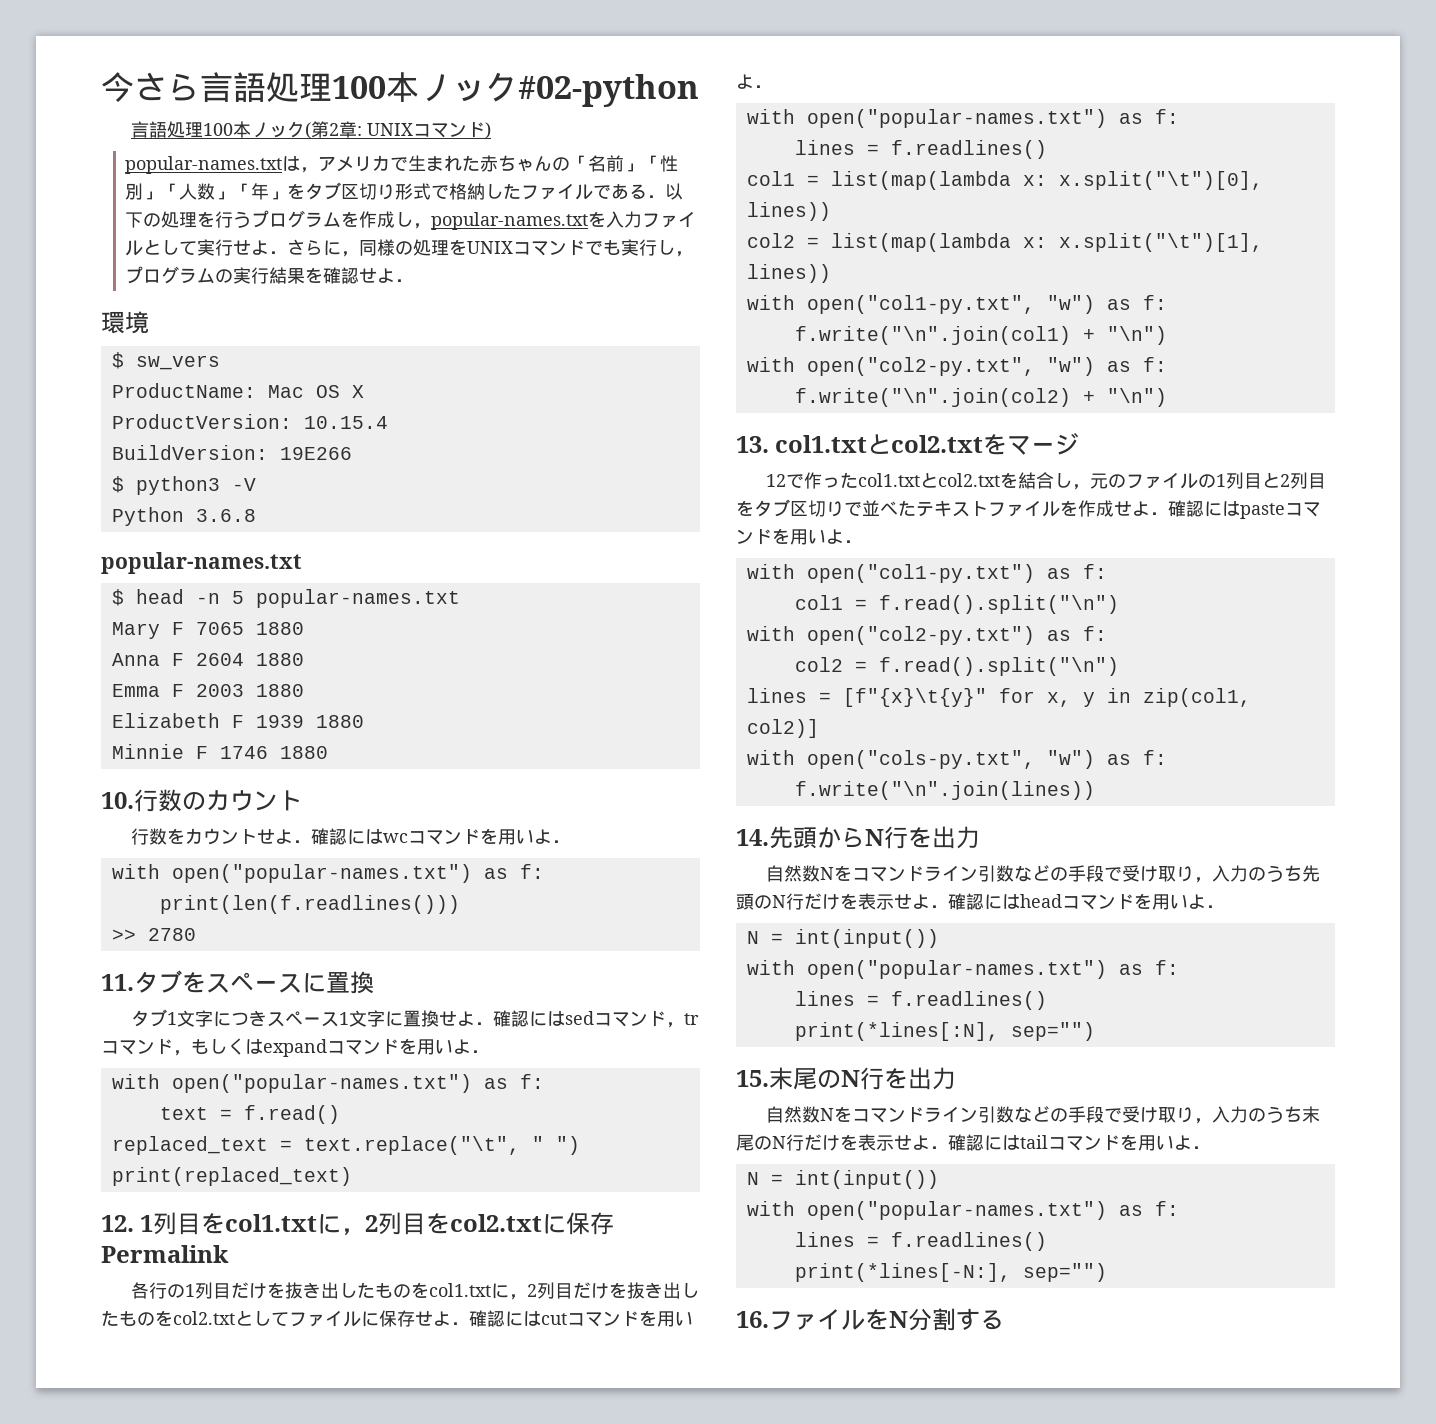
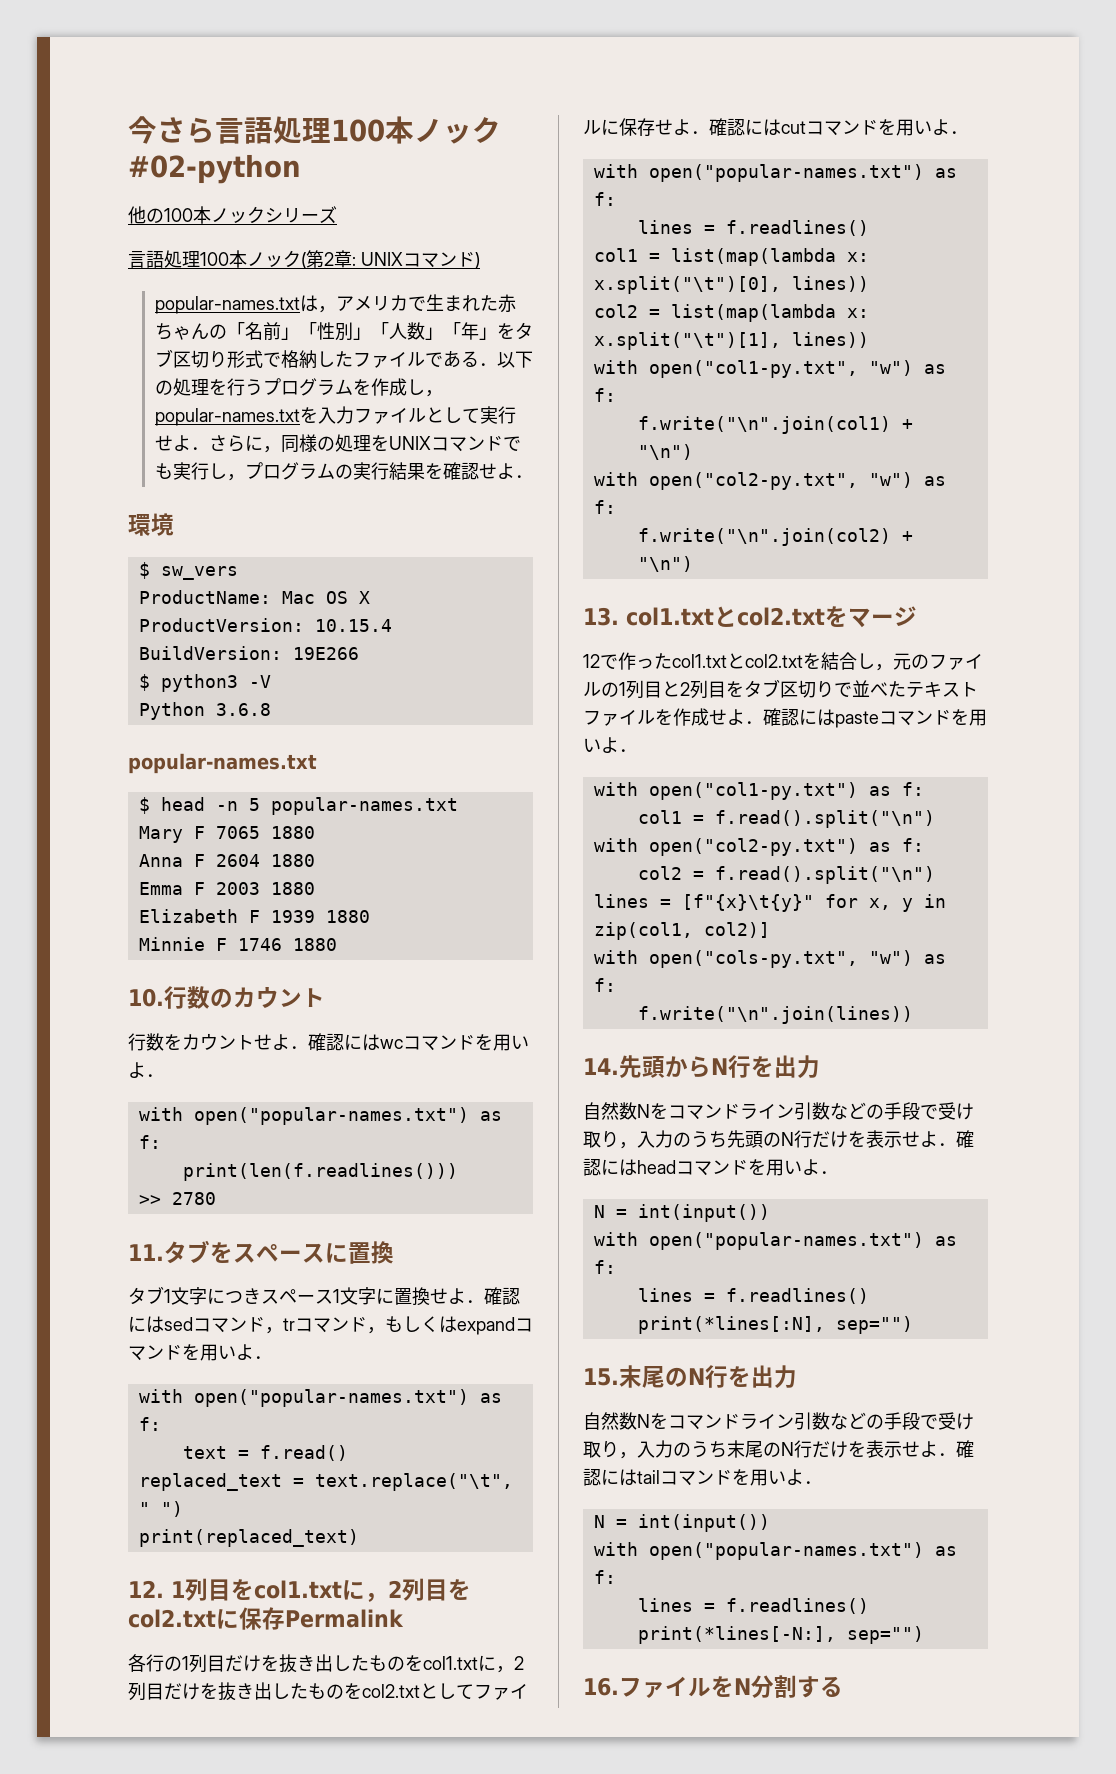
+ 他の100本ノックシリーズ

